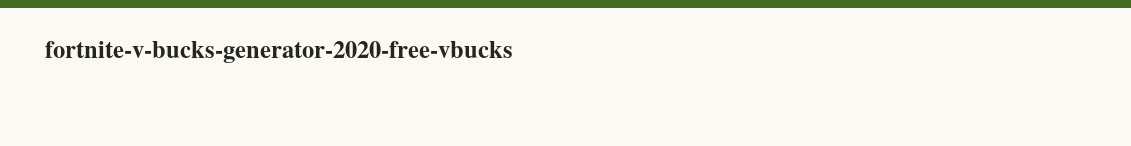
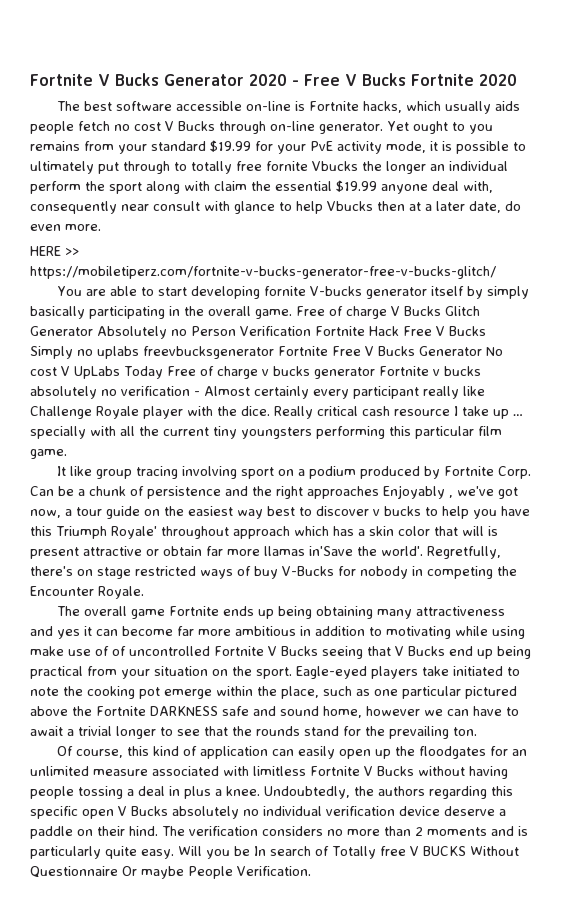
- fortnite-v-bucks-generator-2020-free-vbucks
+ Fortnite V Bucks Generator 2020 - Free V Bucks Fortnite 2020
+ The best software accessible on-line is Fortnite hacks, which usually aids people fetch no cost V Bucks through on-line generator. Yet ought to you remains from your standard $19.99 for your PvE activity mode, it is possible to ultimately put through to totally free fornite Vbucks the longer an individual perform the sport along with claim the essential $19.99 anyone deal with, consequently near consult with glance to help Vbucks then at a later date, do even more.
+ HERE >> https://mobiletiperz.com/fortnite-v-bucks-generator-free-v-bucks-glitch/
+ You are able to start developing fornite V-bucks generator itself by simply basically participating in the overall game. Free of charge V Bucks Glitch Generator Absolutely no Person Verification Fortnite Hack Free V Bucks Simply no uplabs freevbucksgenerator Fortnite Free V Bucks Generator No cost V UpLabs Today Free of charge v bucks generator Fortnite v bucks absolutely no verification - Almost certainly every participant really like Challenge Royale player with the dice. Really critical cash resource I take up … specially with all the current tiny youngsters performing this particular film game.
+ It like group tracing involving sport on a podium produced by Fortnite Corp. Can be a chunk of persistence and the right approaches Enjoyably , we've got now, a tour guide on the easiest way best to discover v bucks to help you have this Triumph Royale' throughout approach which has a skin color that will is present attractive or obtain far more llamas in'Save the world'. Regretfully, there's on stage restricted ways of buy V-Bucks for nobody in competing the Encounter Royale.
+ The overall game Fortnite ends up being obtaining many attractiveness and yes it can become far more ambitious in addition to motivating while using make use of of uncontrolled Fortnite V Bucks seeing that V Bucks end up being practical from your situation on the sport. Eagle-eyed players take initiated to note the cooking pot emerge within the place, such as one particular pictured above the Fortnite DARKNESS safe and sound home, however we can have to await a trivial longer to see that the rounds stand for the prevailing ton.
+ Of course, this kind of application can easily open up the floodgates for an unlimited measure associated with limitless Fortnite V Bucks without having people tossing a deal in plus a knee. Undoubtedly, the authors regarding this specific open V Bucks absolutely no individual verification device deserve a paddle on their hind. The verification considers no more than 2 moments and is particularly quite easy. Will you be In search of Totally free V BUCKS Without Questionnaire Or maybe People Verification.

